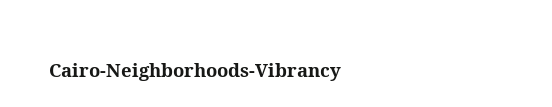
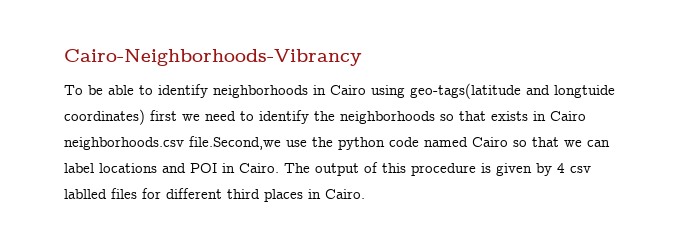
+ To be able to identify neighborhoods in Cairo using geo-tags(latitude and longtuide coordinates) first we need to identify the neighborhoods so that exists in Cairo neighborhoods.csv file.Second,we use the python code named Cairo so that we can label locations and POI in Cairo. The output of this procedure is given by 4 csv lablled files for different third places in Cairo.

